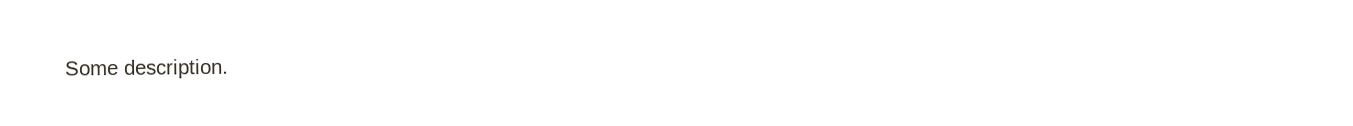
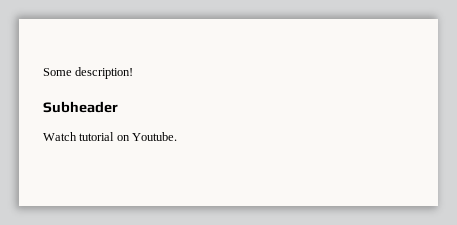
- Some description.
+ Some description!
+ Subheader
+ Watch tutorial on Youtube.

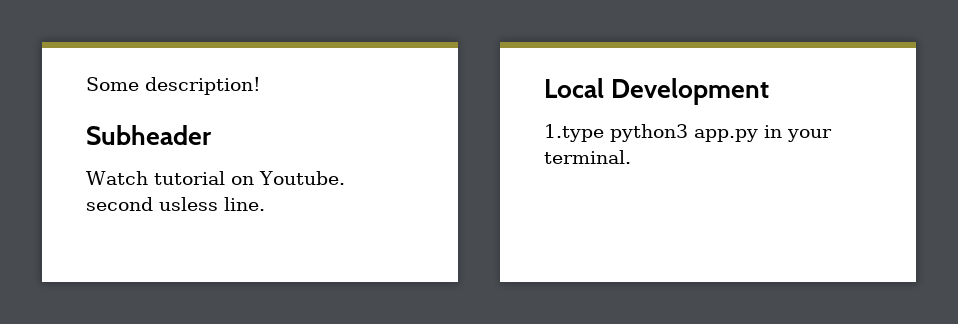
- Watch tutorial on Youtube.
+ Watch tutorial on Youtube. second usless line.
+ Local Development
+ 1.type python3 app.py in your terminal.

